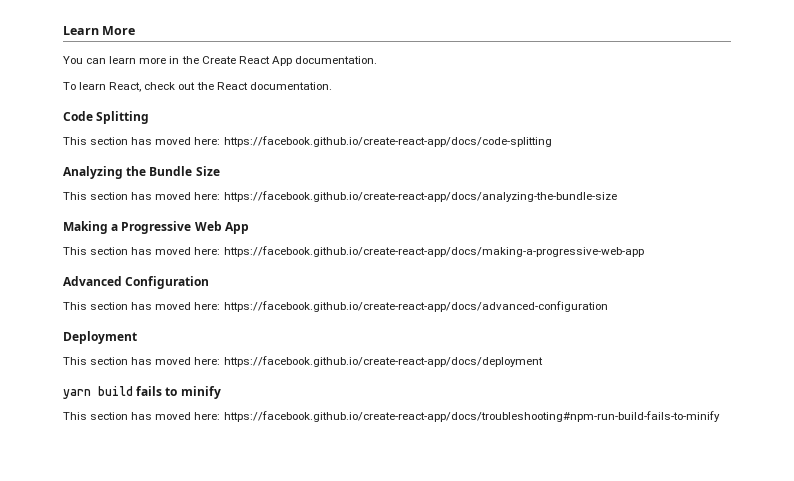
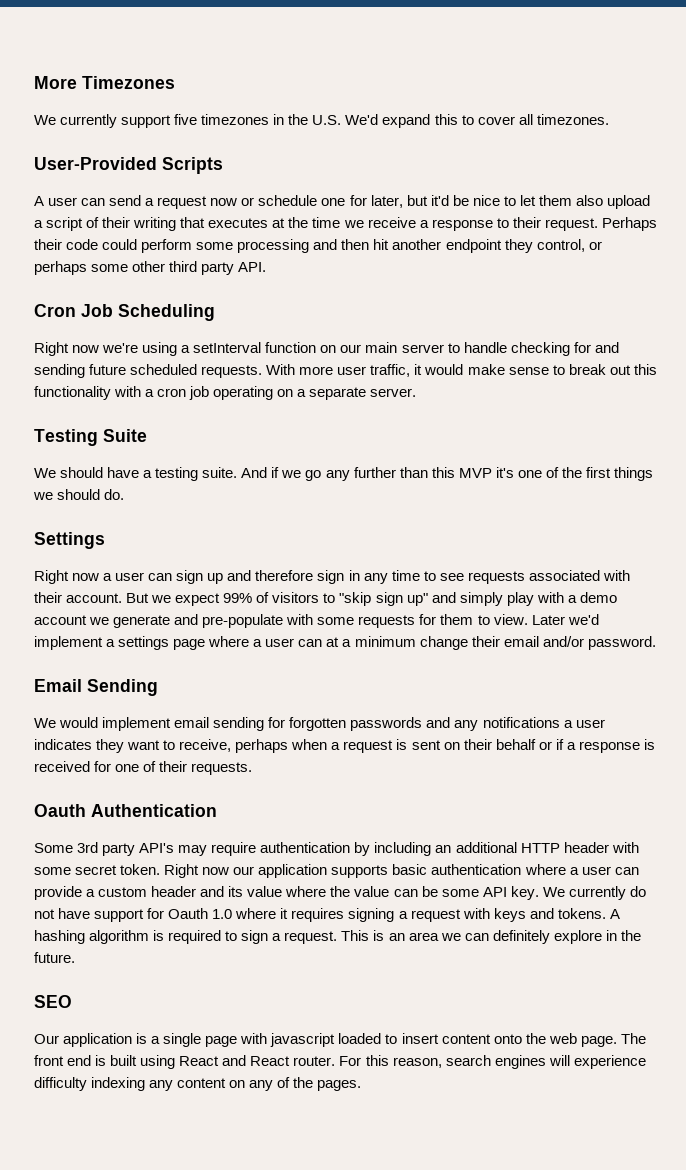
- Learn More
- You can learn more in the Create React App documentation.
- To learn React, check out the React documentation.
- Code Splitting
- This section has moved here: https://facebook.github.io/create-react-app/docs/code-splitting
- Analyzing the Bundle Size
- This section has moved here: https://facebook.github.io/create-react-app/docs/analyzing-the-bundle-size
- Making a Progressive Web App
- This section has moved here: https://facebook.github.io/create-react-app/docs/making-a-progressive-web-app
- Advanced Configuration
- This section has moved here: https://facebook.github.io/create-react-app/docs/advanced-configuration
- Deployment
- This section has moved here: https://facebook.github.io/create-react-app/docs/deployment
- yarn build fails to minify
- This section has moved here: https://facebook.github.io/create-react-app/docs/troubleshooting#npm-run-build-fails-to-minify
+ More Timezones
+ We currently support five timezones in the U.S. We'd expand this to cover all timezones.
+ User-Provided Scripts
+ A user can send a request now or schedule one for later, but it'd be nice to let them also upload a script of their writing that executes at the time we receive a response to their request. Perhaps their code could perform some processing and then hit another endpoint they control, or perhaps some other third party API.
+ Cron Job Scheduling
+ Right now we're using a setInterval function on our main server to handle checking for and sending future scheduled requests. With more user traffic, it would make sense to break out this functionality with a cron job operating on a separate server.
+ Testing Suite
+ We should have a testing suite. And if we go any further than this MVP it's one of the first things we should do.
+ Settings
+ Right now a user can sign up and therefore sign in any time to see requests associated with their account. But we expect 99% of visitors to "skip sign up" and simply play with a demo account we generate and pre-populate with some requests for them to view. Later we'd implement a settings page where a user can at a minimum change their email and/or password.
+ Email Sending
+ We would implement email sending for forgotten passwords and any notifications a user indicates they want to receive, perhaps when a request is sent on their behalf or if a response is received for one of their requests.
+ Oauth Authentication
+ Some 3rd party API's may require authentication by including an additional HTTP header with some secret token. Right now our application supports basic authentication where a user can provide a custom header and its value where the value can be some API key. We currently do not have support for Oauth 1.0 where it requires signing a request with keys and tokens. A hashing algorithm is required to sign a request. This is an area we can definitely explore in the future.
+ SEO
+ Our application is a single page with javascript loaded to insert content onto the web page. The front end is built using React and React router. For this reason, search engines will experience difficulty indexing any content on any of the pages.

